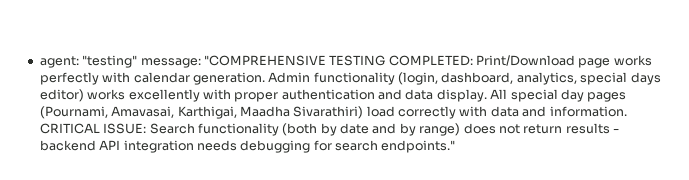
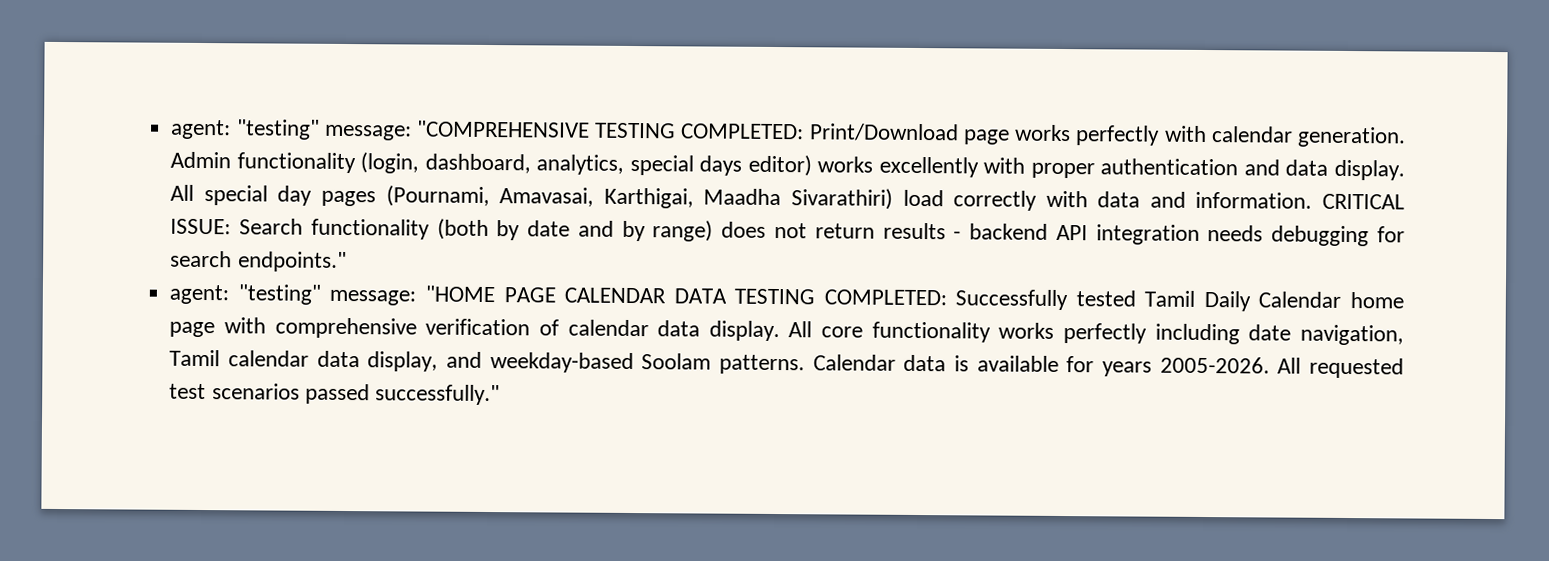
+ agent: "testing" message: "HOME PAGE CALENDAR DATA TESTING COMPLETED: Successfully tested Tamil Daily Calendar home page with comprehensive verification of calendar data display. All core functionality works perfectly including date navigation, Tamil calendar data display, and weekday-based Soolam patterns. Calendar data is available for years 2005-2026. All requested test scenarios passed successfully."

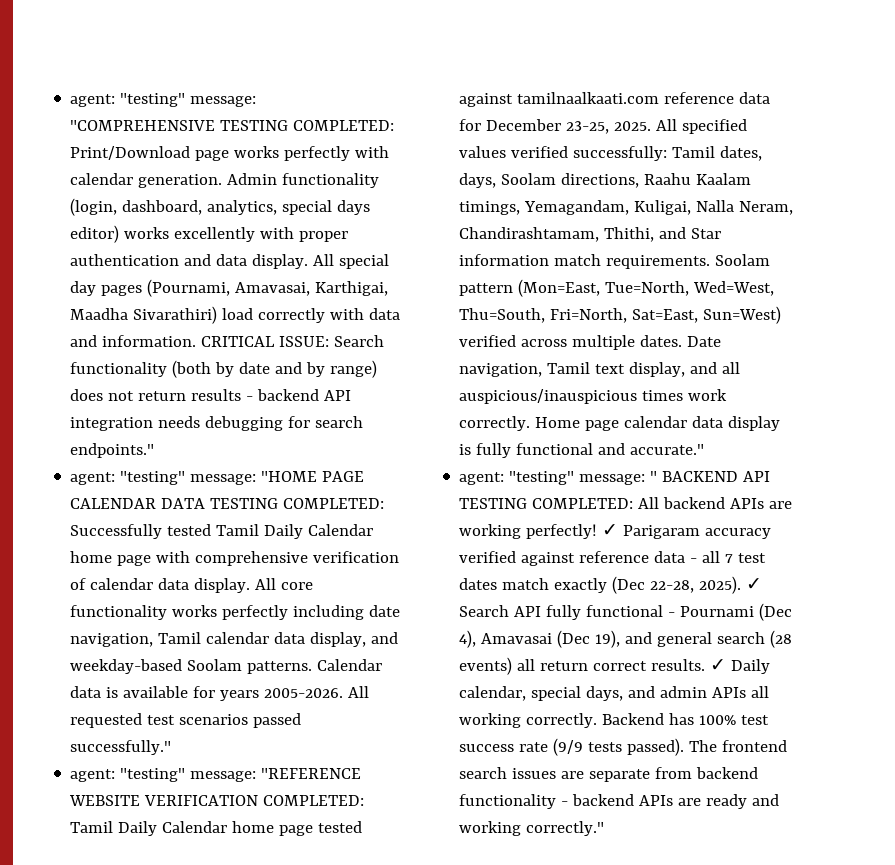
+ agent: "testing" message: "REFERENCE WEBSITE VERIFICATION COMPLETED: Tamil Daily Calendar home page tested against tamilnaalkaati.com reference data for December 23-25, 2025. All specified values verified successfully: Tamil dates, days, Soolam directions, Raahu Kaalam timings, Yemagandam, Kuligai, Nalla Neram, Chandirashtamam, Thithi, and Star information match requirements. Soolam pattern (Mon=East, Tue=North, Wed=West, Thu=South, Fri=North, Sat=East, Sun=West) verified across multiple dates. Date navigation, Tamil text display, and all auspicious/inauspicious times work correctly. Home page calendar data display is fully functional and accurate."
+ agent: "testing" message: " BACKEND API TESTING COMPLETED: All backend APIs are working perfectly! ✓ Parigaram accuracy verified against reference data - all 7 test dates match exactly (Dec 22-28, 2025). ✓ Search API fully functional - Pournami (Dec 4), Amavasai (Dec 19), and general search (28 events) all return correct results. ✓ Daily calendar, special days, and admin APIs all working correctly. Backend has 100% test success rate (9/9 tests passed). The frontend search issues are separate from backend functionality - backend APIs are ready and working correctly."

